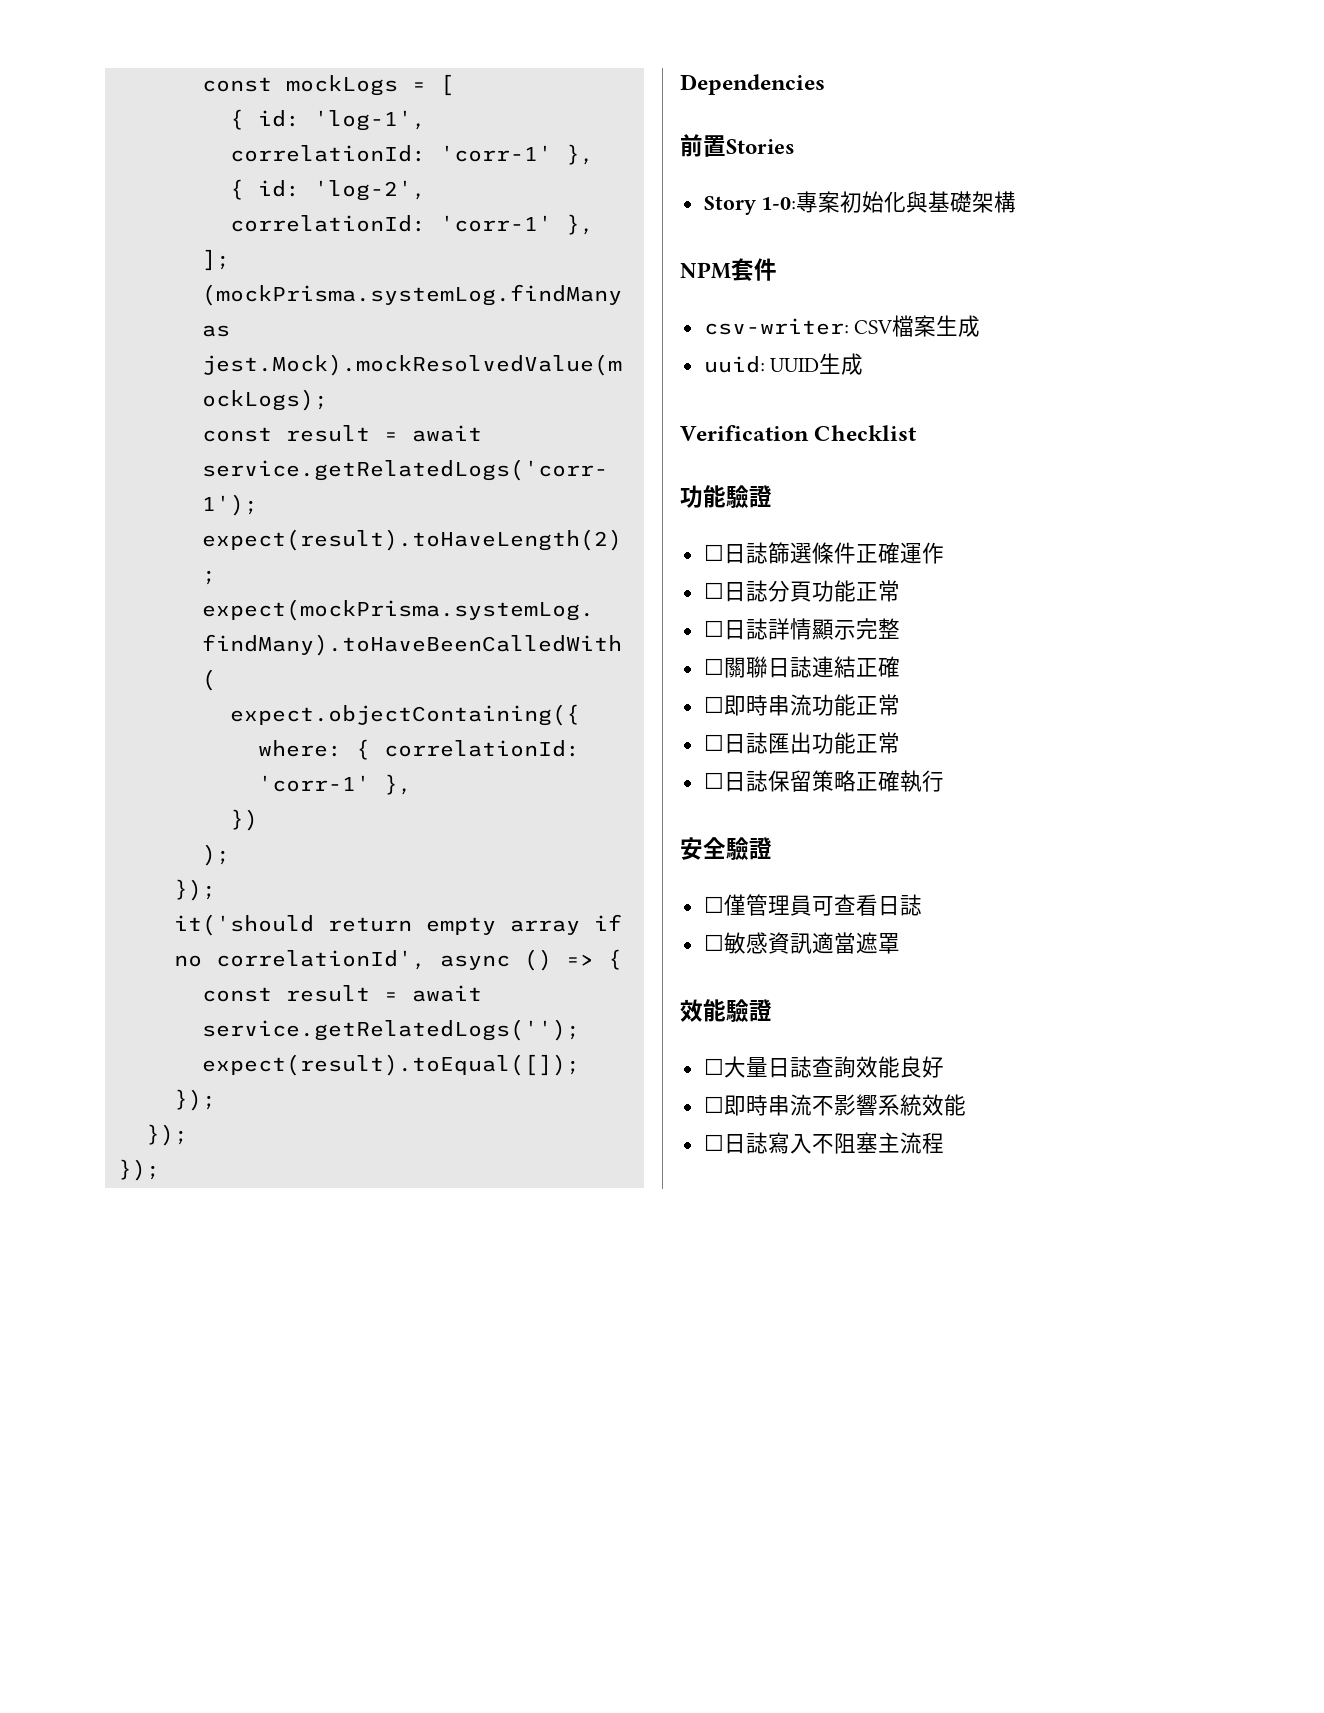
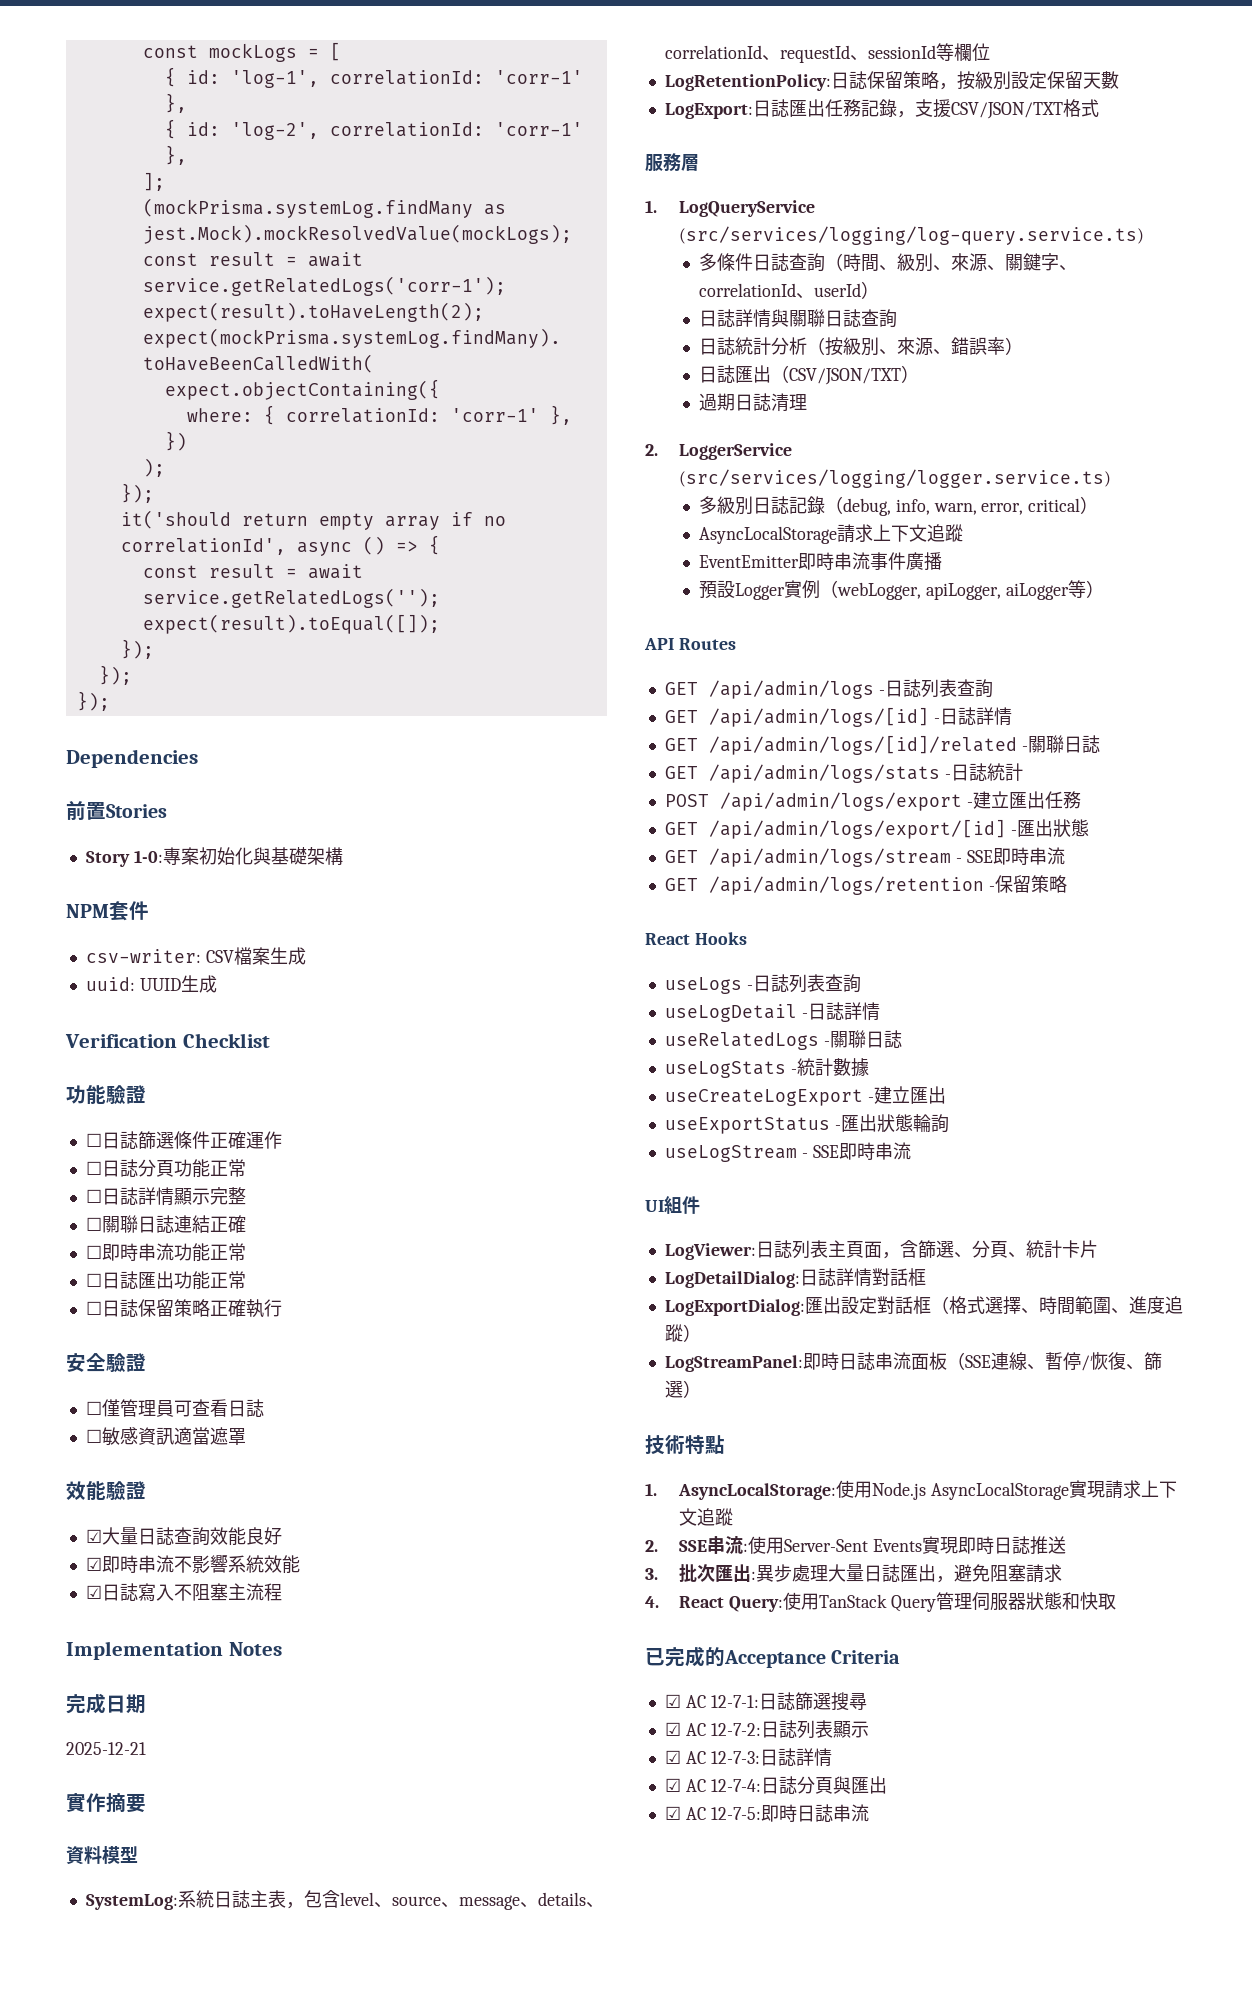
- ☐大量日誌查詢效能良好
+ ☑大量日誌查詢效能良好
- ☐即時串流不影響系統效能
+ ☑即時串流不影響系統效能
- ☐日誌寫入不阻塞主流程
+ ☑日誌寫入不阻塞主流程
+ Implementation Notes
+ 完成日期
+ 2025-12-21
+ 實作摘要
+ 資料模型
+ SystemLog:系統日誌主表，包含level、source、message、details、correlationId、requestId、sessionId等欄位
+ LogRetentionPolicy:日誌保留策略，按級別設定保留天數
+ LogExport:日誌匯出任務記錄，支援CSV/JSON/TXT格式
+ 服務層
+ 1. LogQueryService (src/services/logging/log-query.service.ts)
+ 多條件日誌查詢（時間、級別、來源、關鍵字、correlationId、userId）
+ 日誌詳情與關聯日誌查詢
+ 日誌統計分析（按級別、來源、錯誤率）
+ 日誌匯出（CSV/JSON/TXT）
+ 過期日誌清理
+ 2. LoggerService (src/services/logging/logger.service.ts)
+ 多級別日誌記錄（debug, info, warn, error, critical）
+ AsyncLocalStorage請求上下文追蹤
+ EventEmitter即時串流事件廣播
+ 預設Logger實例（webLogger, apiLogger, aiLogger等）
+ API Routes
+ GET /api/admin/logs -日誌列表查詢
+ GET /api/admin/logs/[id] -日誌詳情
+ GET /api/admin/logs/[id]/related -關聯日誌
+ GET /api/admin/logs/stats -日誌統計
+ POST /api/admin/logs/export -建立匯出任務
+ GET /api/admin/logs/export/[id] -匯出狀態
+ GET /api/admin/logs/stream - SSE即時串流
+ GET /api/admin/logs/retention -保留策略
+ React Hooks
+ useLogs -日誌列表查詢
+ useLogDetail -日誌詳情
+ useRelatedLogs -關聯日誌
+ useLogStats -統計數據
+ useCreateLogExport -建立匯出
+ useExportStatus -匯出狀態輪詢
+ useLogStream - SSE即時串流
+ UI組件
+ LogViewer:日誌列表主頁面，含篩選、分頁、統計卡片
+ LogDetailDialog:日誌詳情對話框
+ LogExportDialog:匯出設定對話框（格式選擇、時間範圍、進度追蹤）
+ LogStreamPanel:即時日誌串流面板（SSE連線、暫停/恢復、篩選）
+ 技術特點
+ 1. AsyncLocalStorage:使用Node.js AsyncLocalStorage實現請求上下文追蹤
+ 2. SSE串流:使用Server-Sent Events實現即時日誌推送
+ 3.批次匯出:異步處理大量日誌匯出，避免阻塞請求
+ 4. React Query:使用TanStack Query管理伺服器狀態和快取
+ 已完成的Acceptance Criteria
+ ☑ AC 12-7-1:日誌篩選搜尋
+ ☑ AC 12-7-2:日誌列表顯示
+ ☑ AC 12-7-3:日誌詳情
+ ☑ AC 12-7-4:日誌分頁與匯出
+ ☑ AC 12-7-5:即時日誌串流

